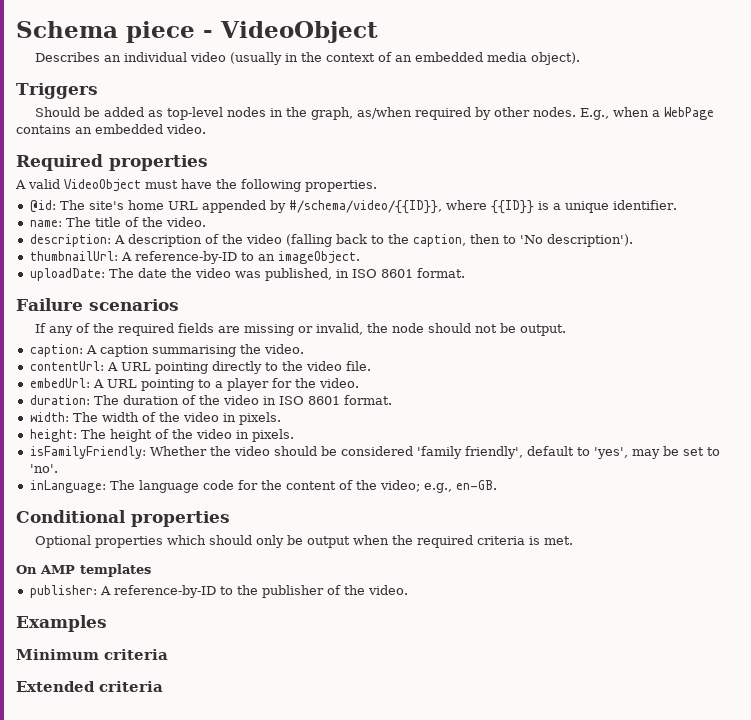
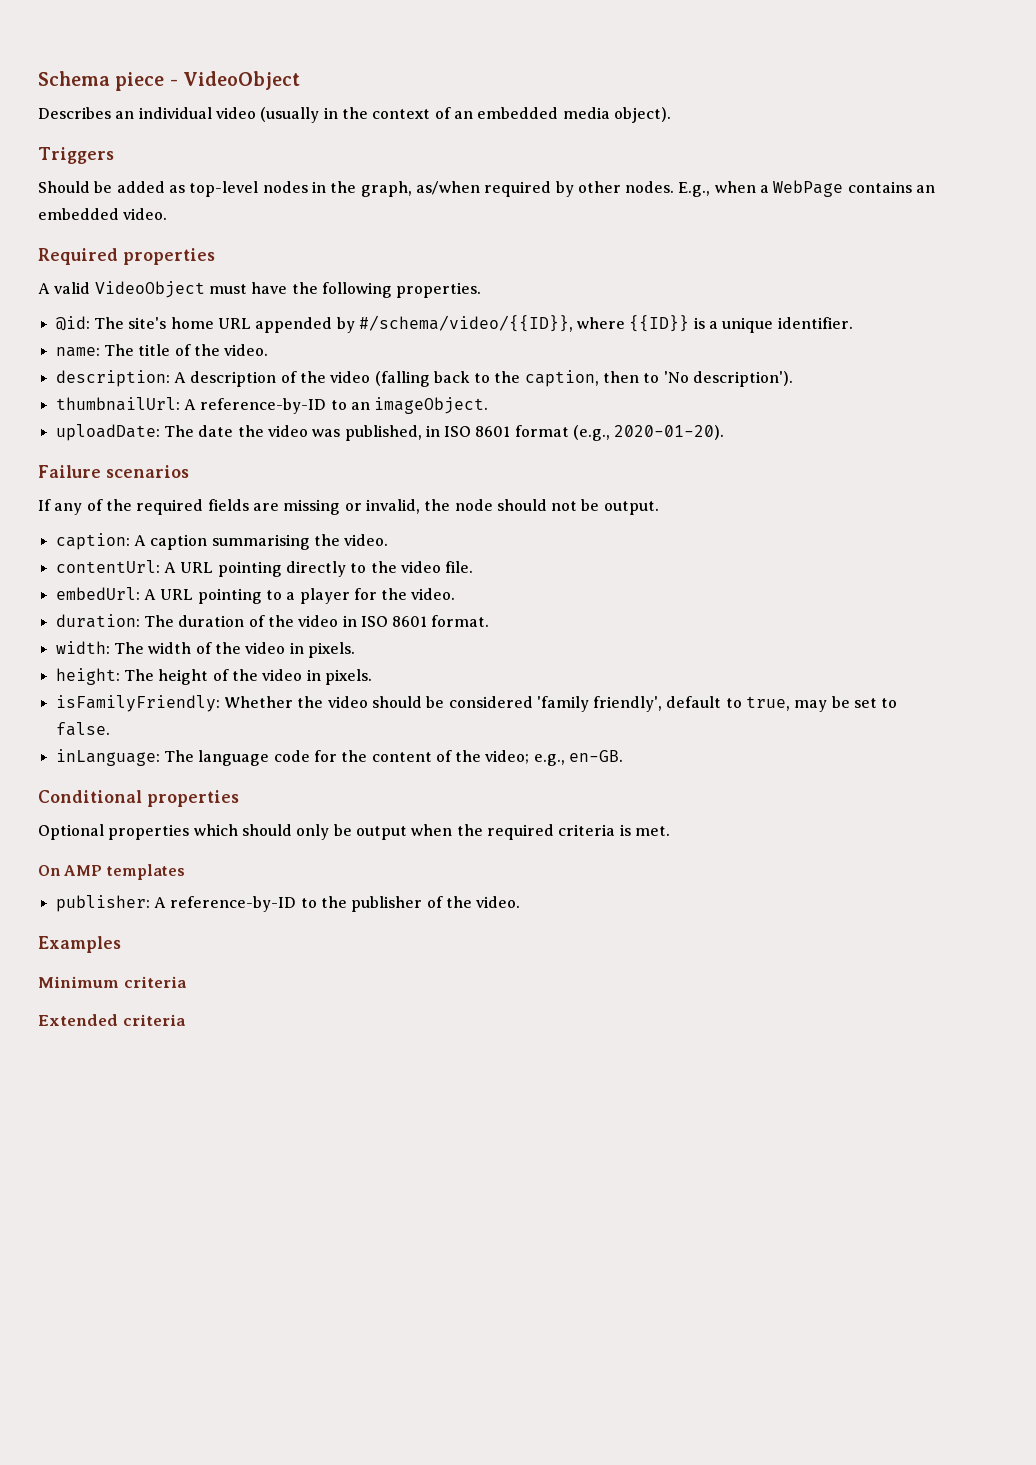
- uploadDate: The date the video was published, in ISO 8601 format.
+ uploadDate: The date the video was published, in ISO 8601 format (e.g., 2020-01-20).
- isFamilyFriendly: Whether the video should be considered 'family friendly', default to 'yes', may be set to 'no'.
+ isFamilyFriendly: Whether the video should be considered 'family friendly', default to true, may be set to false.

